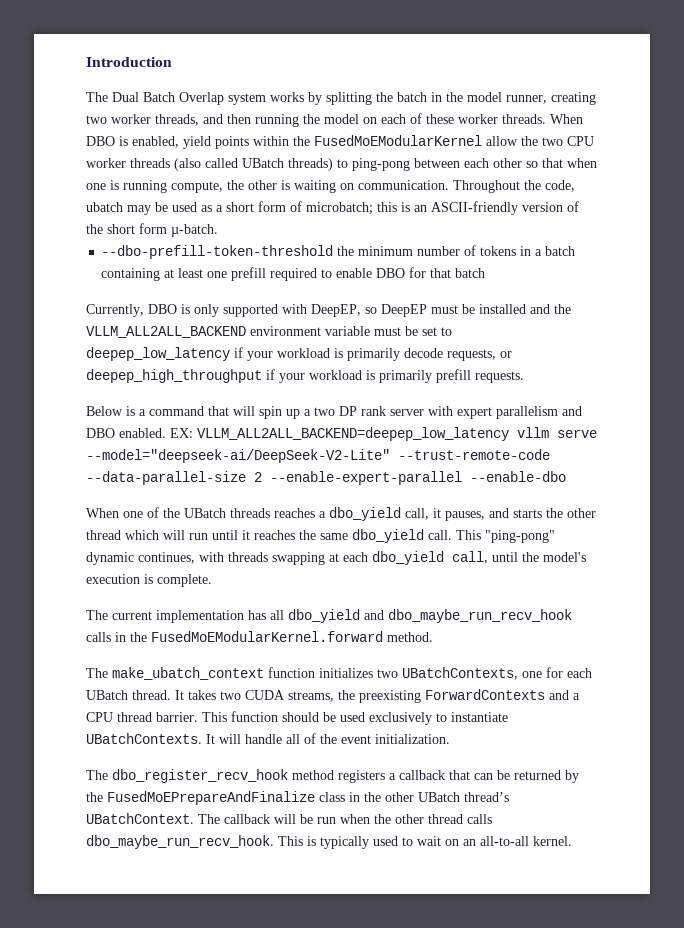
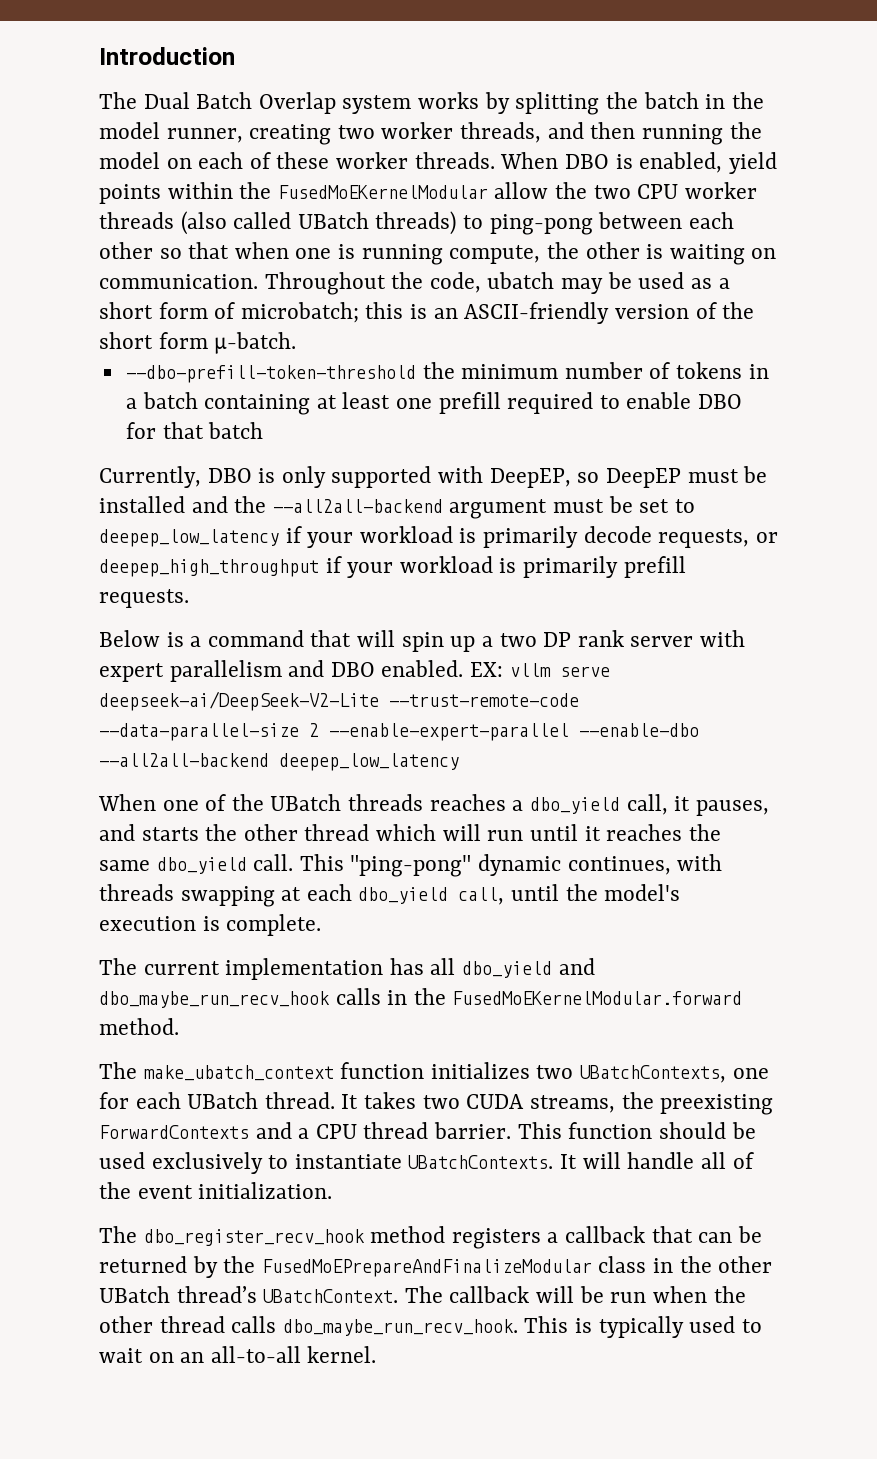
- When DBO is enabled, yield points within the FusedMoEModularKernel allow the two CPU worker threads (also called UBatch threads) to ping-pong between each other so that when one is running compute, the other is waiting on communication.
+ When DBO is enabled, yield points within the FusedMoEKernelModular allow the two CPU worker threads (also called UBatch threads) to ping-pong between each other so that when one is running compute, the other is waiting on communication.
- Currently, DBO is only supported with DeepEP, so DeepEP must be installed and the VLLM_ALL2ALL_BACKEND environment variable must be set to deepep_low_latency if your workload is primarily decode requests, or deepep_high_throughput if your workload is primarily prefill requests.
+ Currently, DBO is only supported with DeepEP, so DeepEP must be installed and the --all2all-backend argument must be set to deepep_low_latency if your workload is primarily decode requests, or deepep_high_throughput if your workload is primarily prefill requests.
- EX: VLLM_ALL2ALL_BACKEND=deepep_low_latency vllm serve --model="deepseek-ai/DeepSeek-V2-Lite" --trust-remote-code --data-parallel-size 2 --enable-expert-parallel --enable-dbo
+ EX: vllm serve deepseek-ai/DeepSeek-V2-Lite --trust-remote-code --data-parallel-size 2 --enable-expert-parallel --enable-dbo --all2all-backend deepep_low_latency
- The current implementation has all dbo_yield and dbo_maybe_run_recv_hook calls in the FusedMoEModularKernel.forward method.
+ The current implementation has all dbo_yield and dbo_maybe_run_recv_hook calls in the FusedMoEKernelModular.forward method.
- The dbo_register_recv_hook method registers a callback that can be returned by the FusedMoEPrepareAndFinalize class in the other UBatch thread’s UBatchContext.
+ The dbo_register_recv_hook method registers a callback that can be returned by the FusedMoEPrepareAndFinalizeModular class in the other UBatch thread’s UBatchContext.

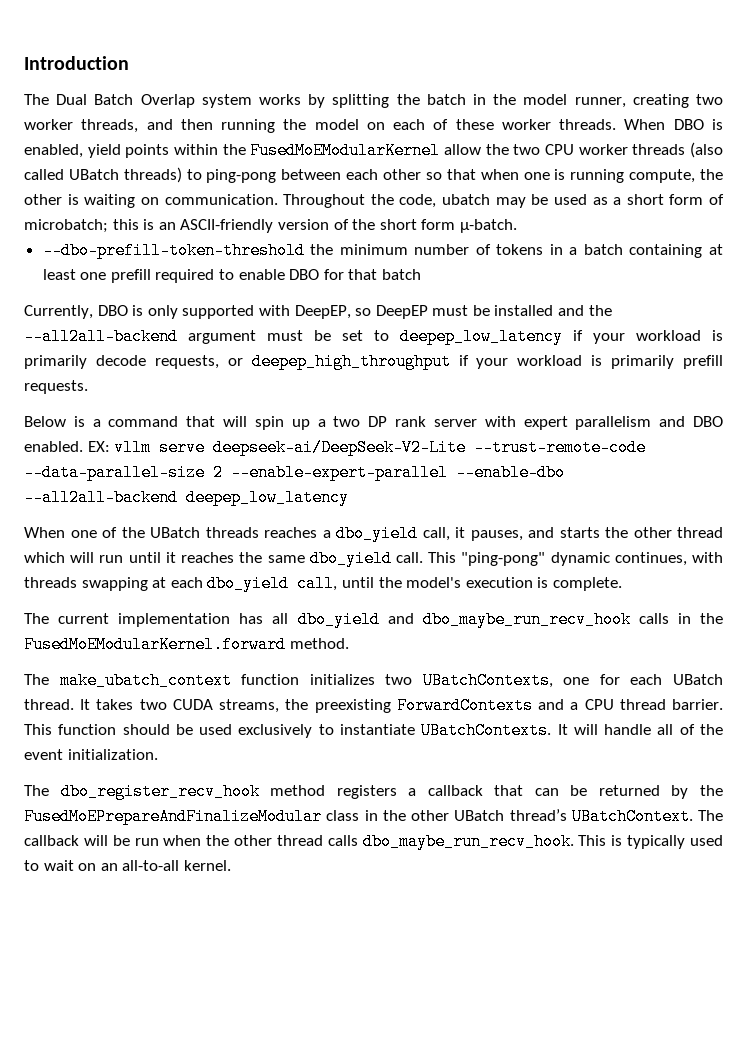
- When DBO is enabled, yield points within the FusedMoEKernelModular allow the two CPU worker threads (also called UBatch threads) to ping-pong between each other so that when one is running compute, the other is waiting on communication.
+ When DBO is enabled, yield points within the FusedMoEModularKernel allow the two CPU worker threads (also called UBatch threads) to ping-pong between each other so that when one is running compute, the other is waiting on communication.
- The current implementation has all dbo_yield and dbo_maybe_run_recv_hook calls in the FusedMoEKernelModular.forward method.
+ The current implementation has all dbo_yield and dbo_maybe_run_recv_hook calls in the FusedMoEModularKernel.forward method.

